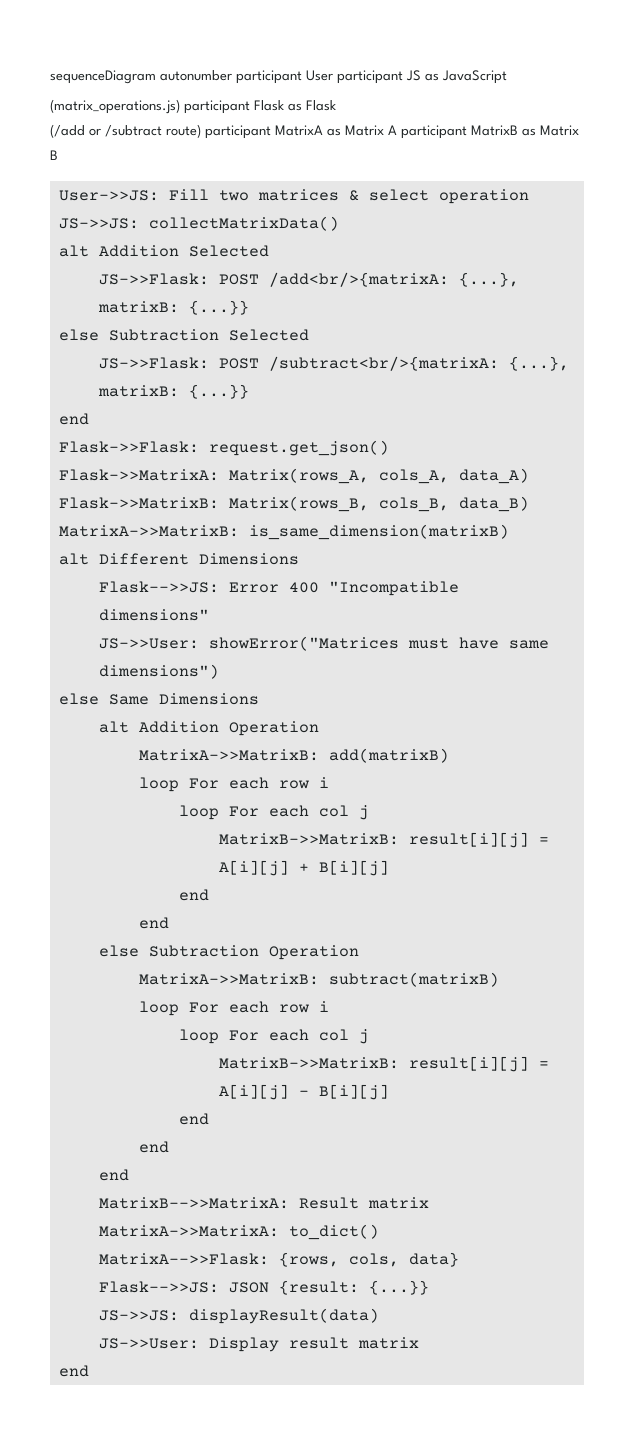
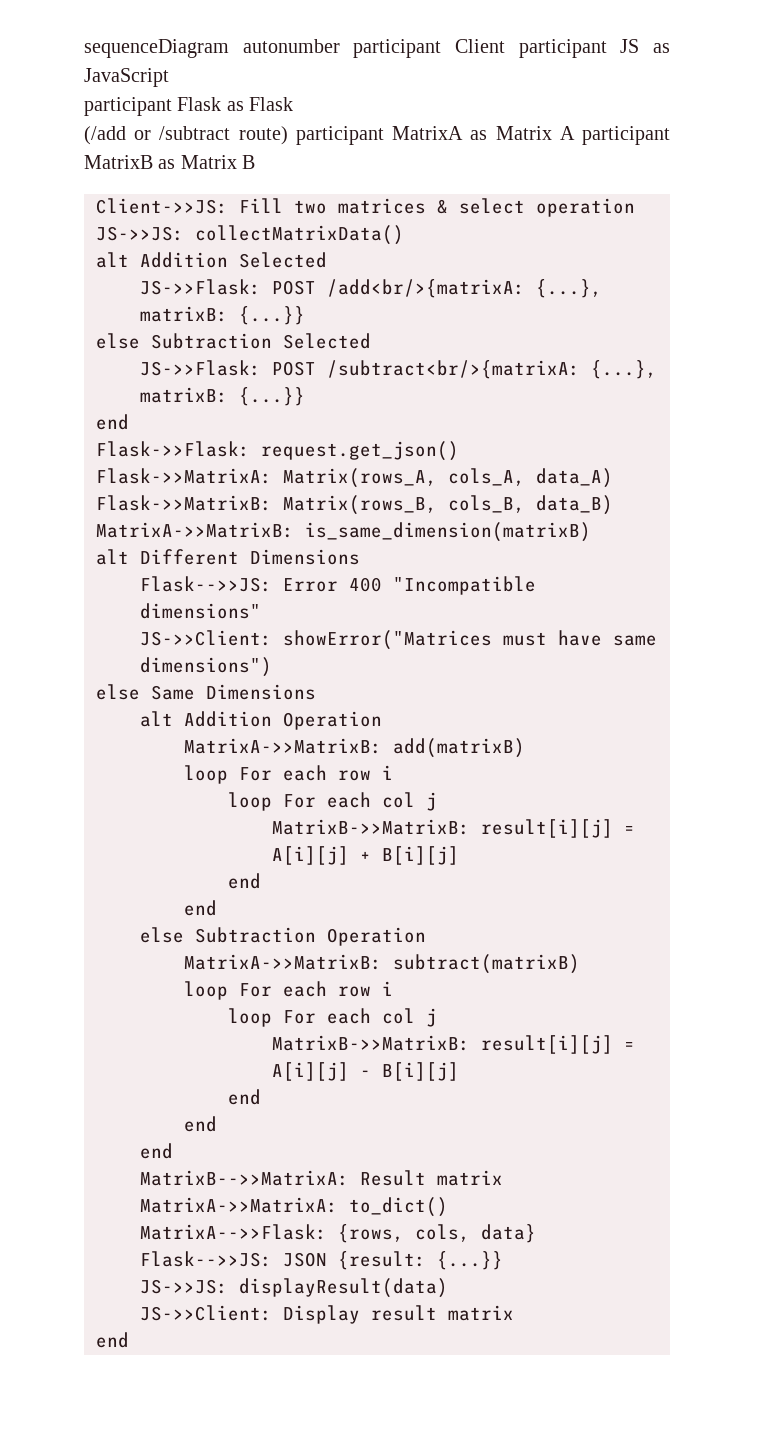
- sequenceDiagram autonumber participant User participant JS as JavaScript
+ sequenceDiagram autonumber participant Client participant JS as JavaScript
- (matrix_operations.js) participant Flask as Flask
+ participant Flask as Flask
- User->>JS: Fill two matrices & select operation
+ Client->>JS: Fill two matrices & select operation
- JS->>User: showError("Matrices must have same dimensions")
+ JS->>Client: showError("Matrices must have same dimensions")
- JS->>User: Display result matrix
+ JS->>Client: Display result matrix

